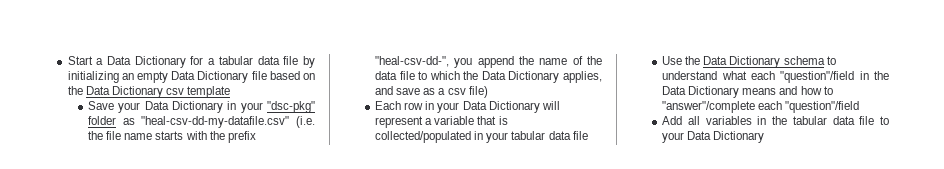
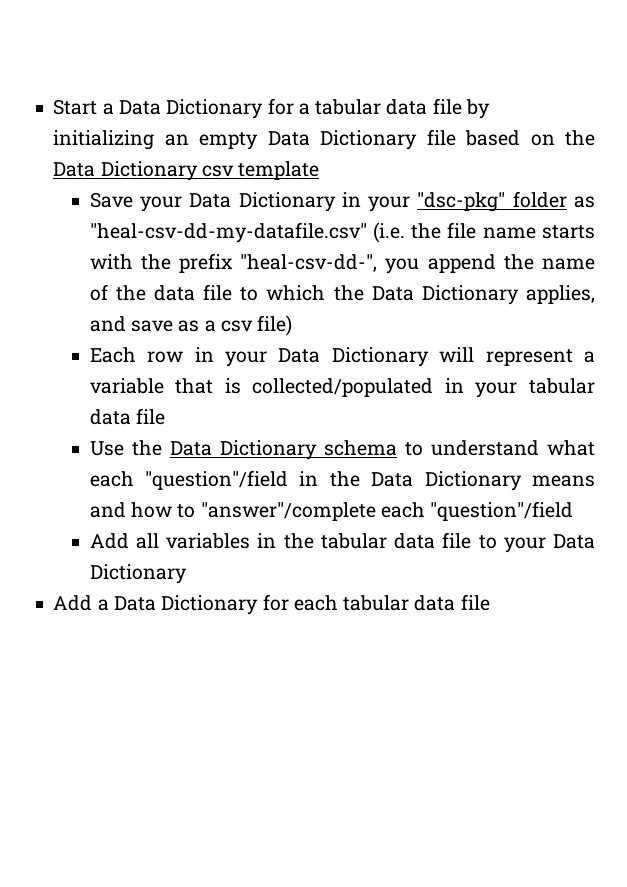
+ Add a Data Dictionary for each tabular data file

